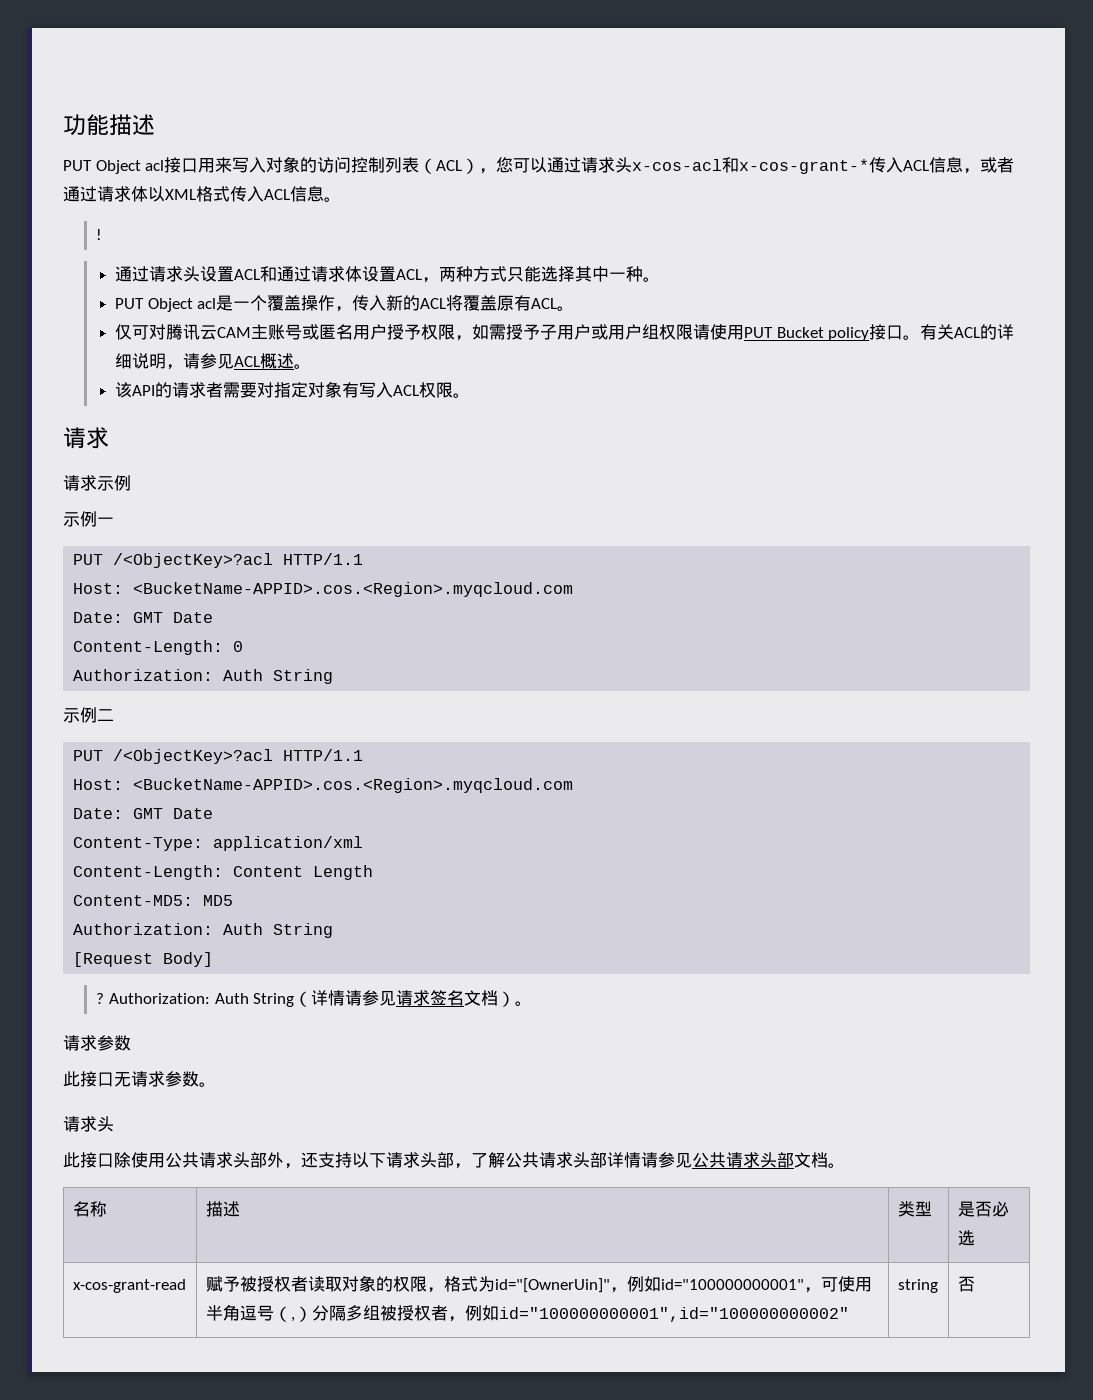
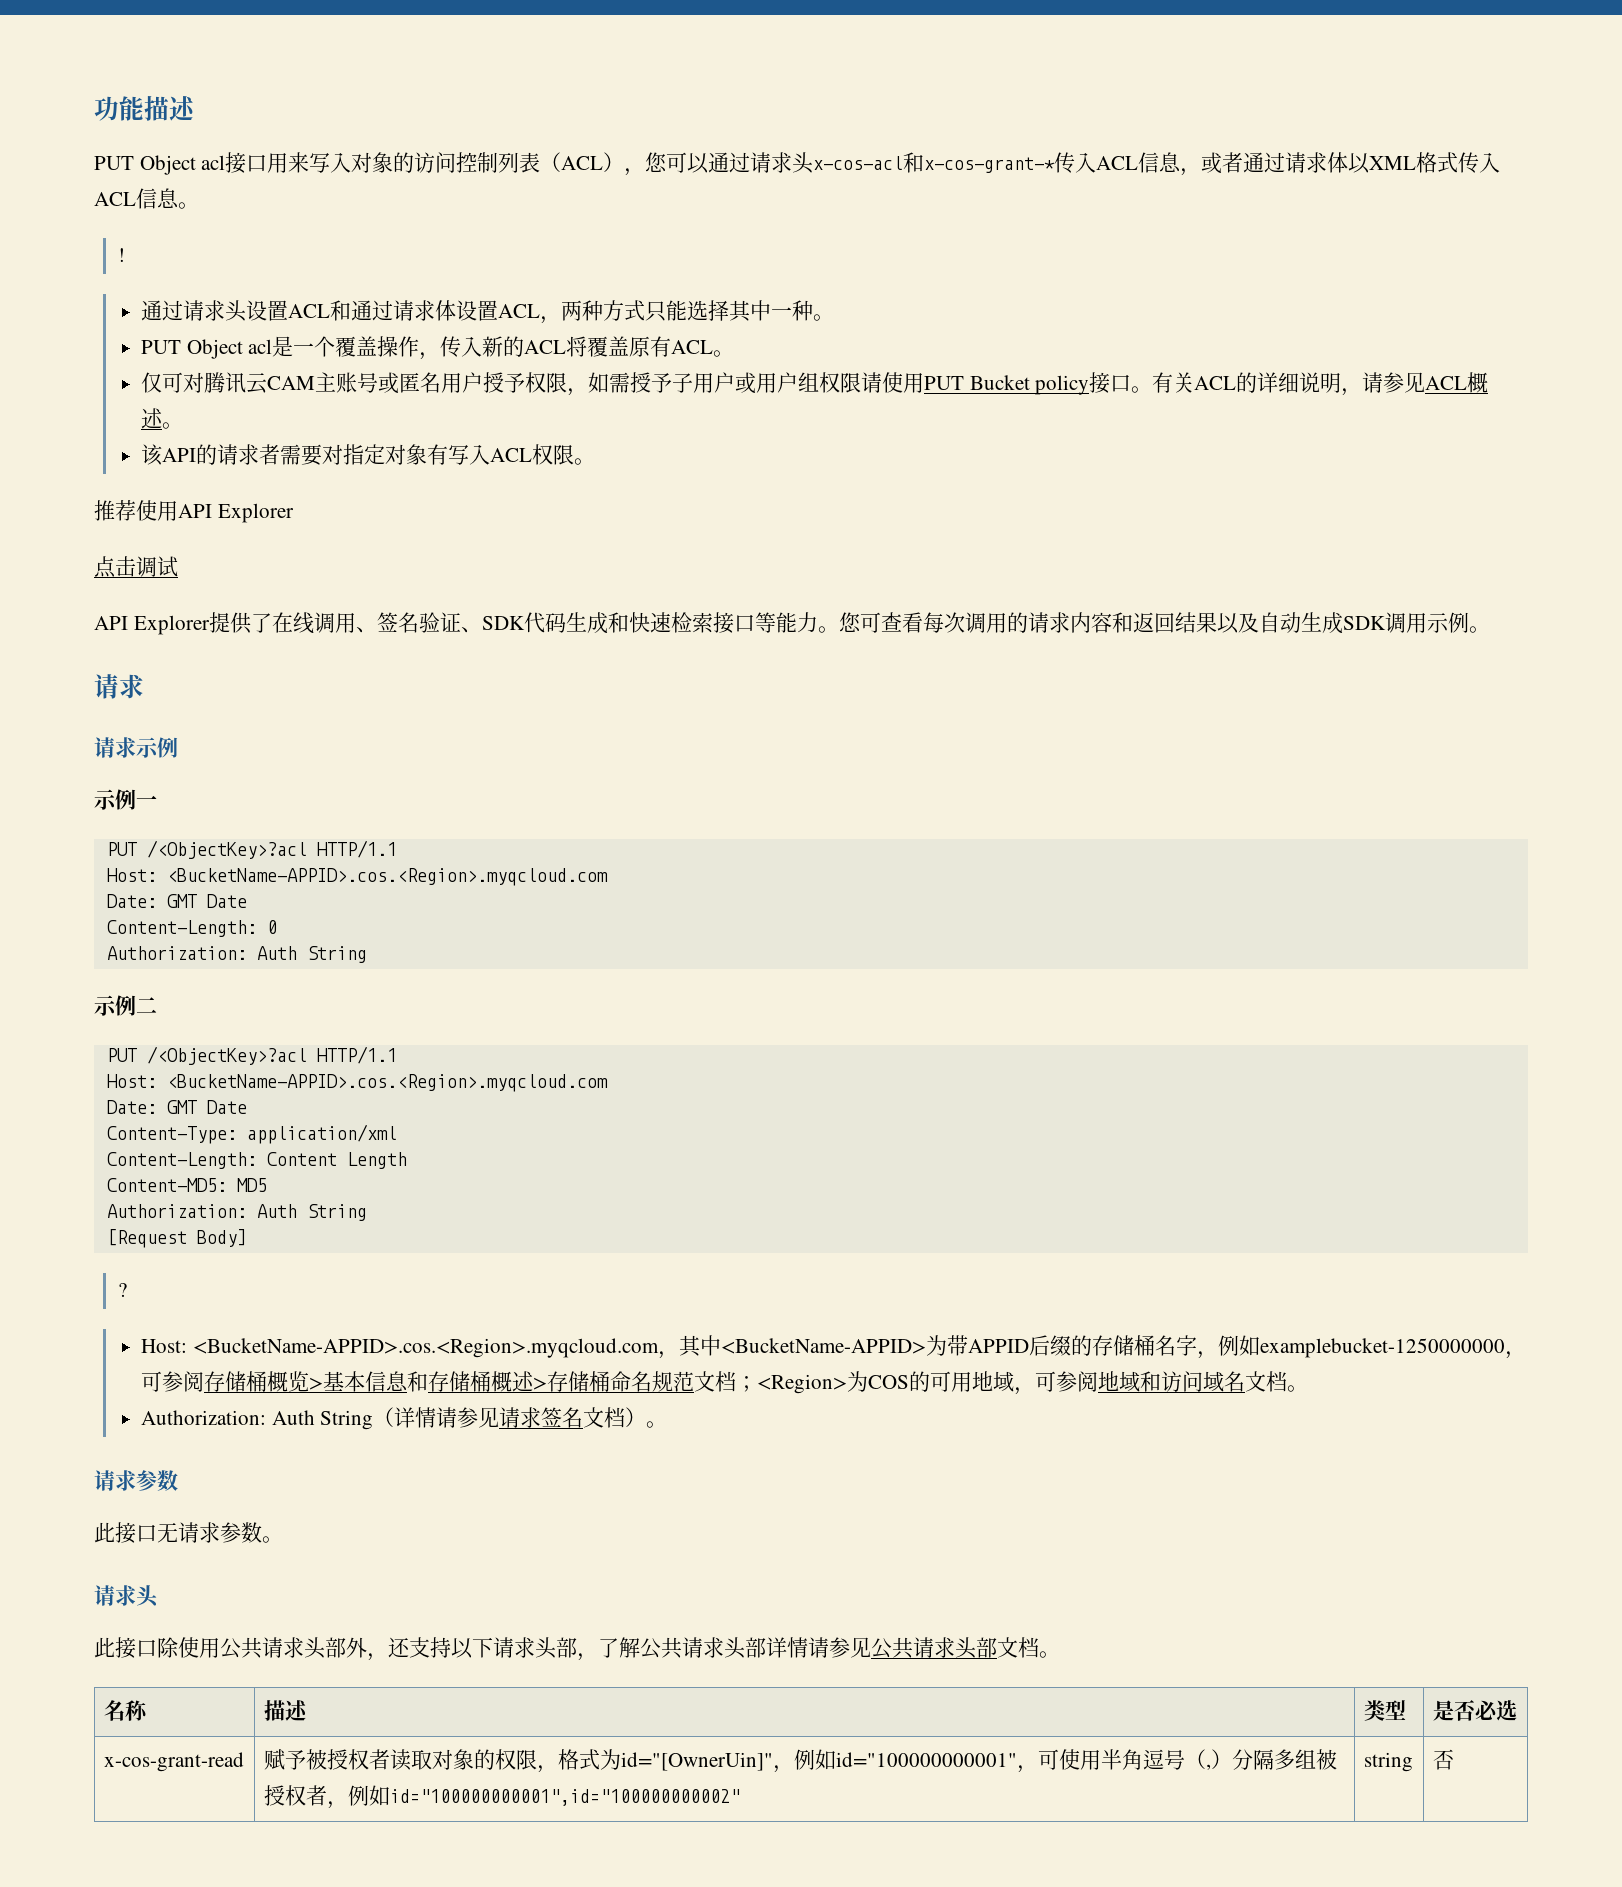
+ 推荐使用API Explorer
+ 点击调试
+ API Explorer提供了在线调用、签名验证、SDK代码生成和快速检索接口等能力。您可查看每次调用的请求内容和返回结果以及自动生成SDK调用示例。
- ? Authorization: Auth String（详情请参见请求签名文档）。
+ ?
+ Host: <BucketName-APPID>.cos.<Region>.myqcloud.com，其中<BucketName-APPID>为带APPID后缀的存储桶名字，例如examplebucket-1250000000，可参阅存储桶概览>基本信息和存储桶概述>存储桶命名规范文档；<Region>为COS的可用地域，可参阅地域和访问域名文档。
+ Authorization: Auth String（详情请参见请求签名文档）。

